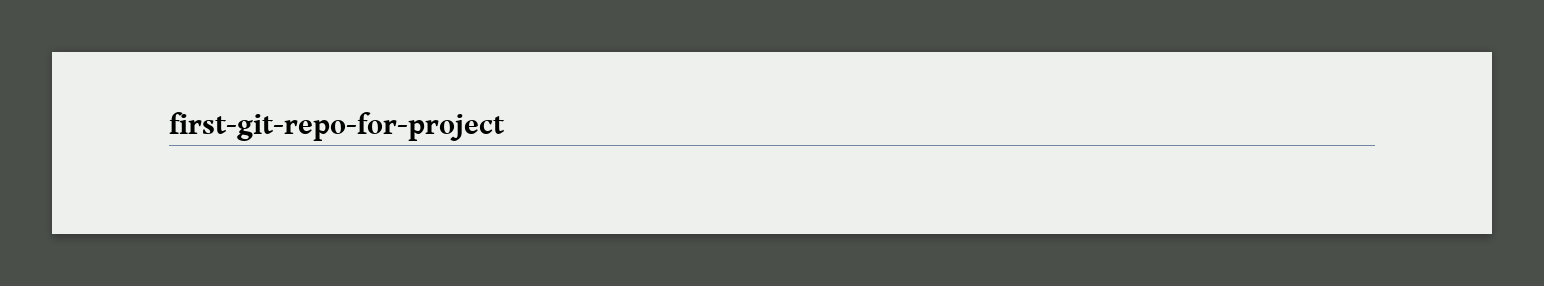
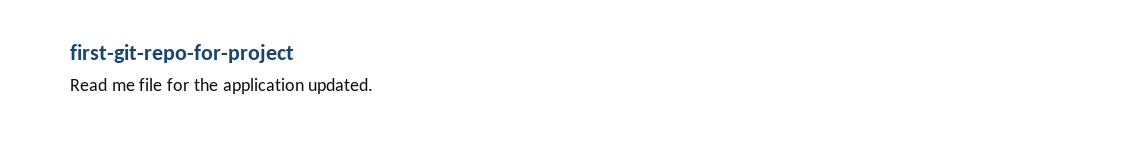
+ Read me file for the application updated.

